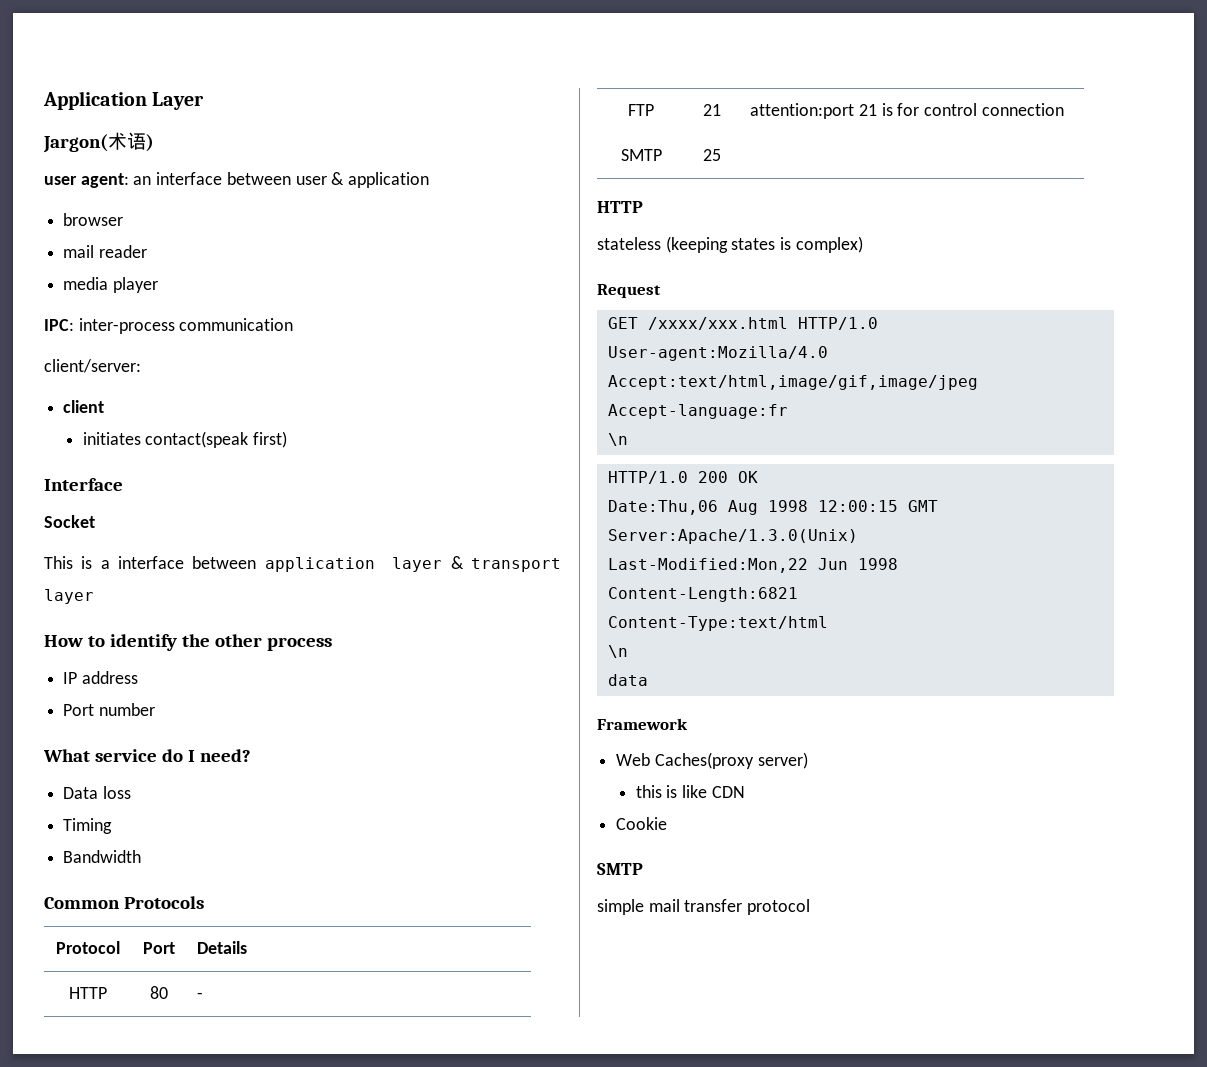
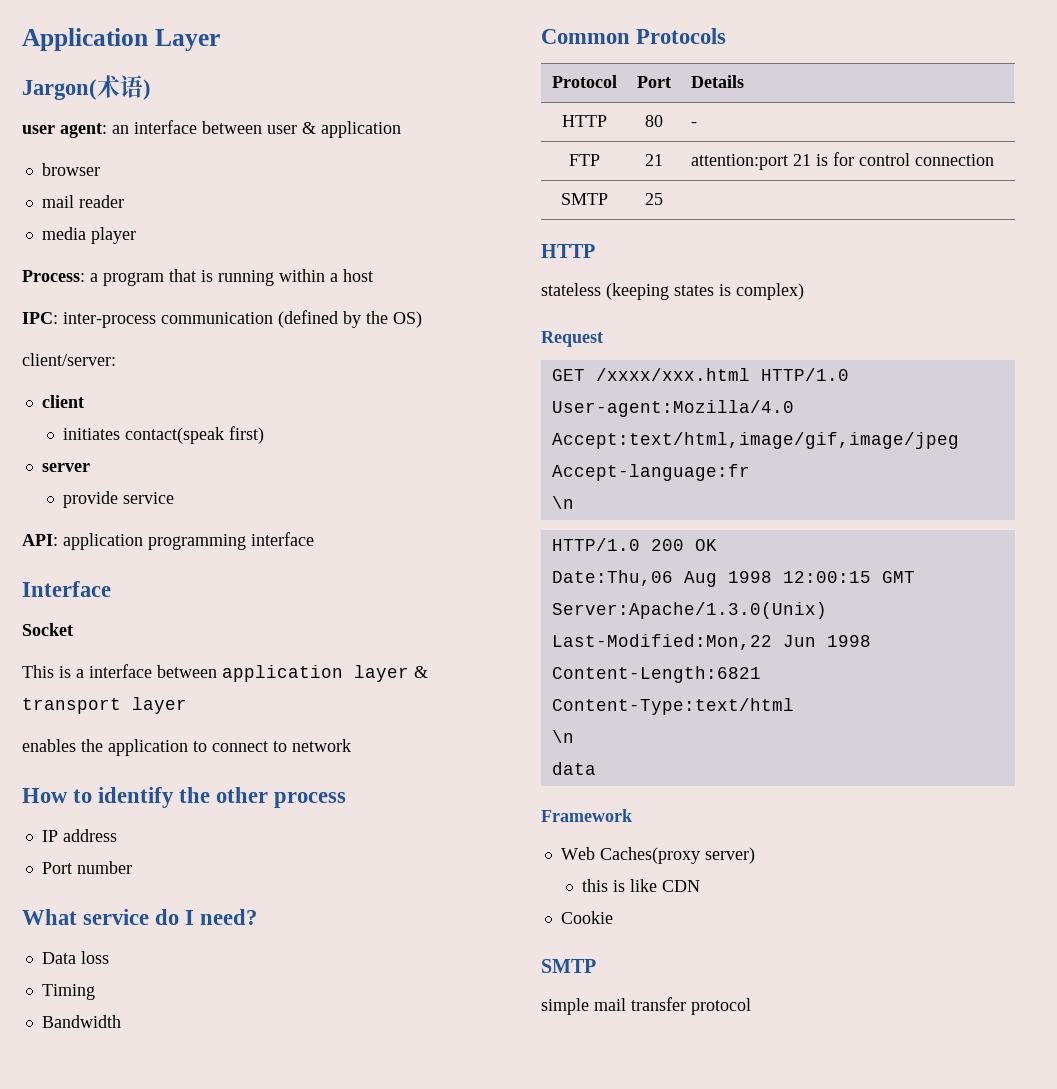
+ Process: a program that is running within a host
- IPC: inter-process communication
+ IPC: inter-process communication (defined by the OS)
+ server
+ provide service
+ API: application programming interface
+ enables the application to connect to network

